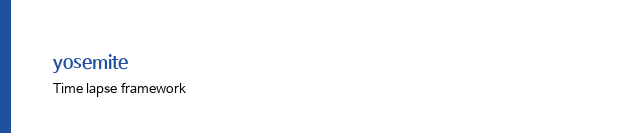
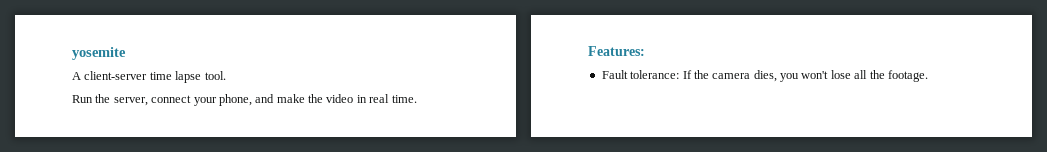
- Time lapse framework
+ A client-server time lapse tool.
+ Run the server, connect your phone, and make the video in real time.
+ Features:
+ Fault tolerance: If the camera dies, you won't lose all the footage.

